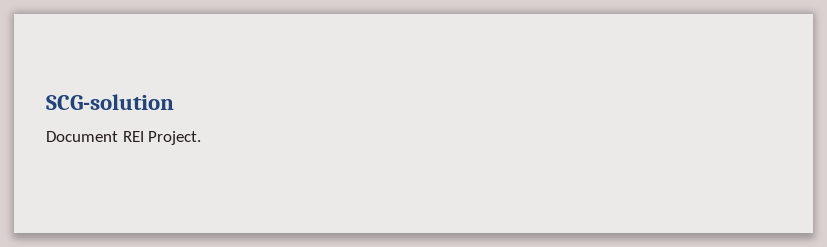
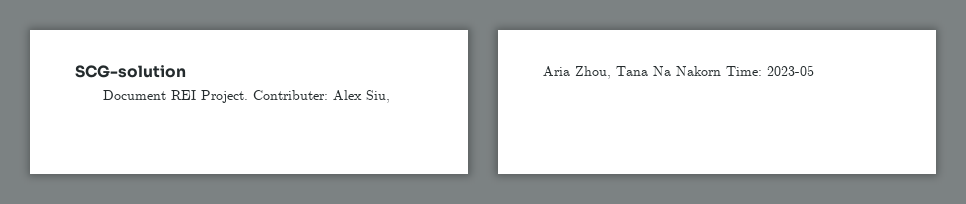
+ Contributer: Alex Siu, Aria Zhou, Tana Na Nakorn Time: 2023-05

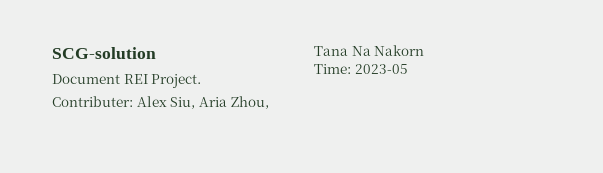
- Document REI Project. Contributer: Alex Siu, Aria Zhou, Tana Na Nakorn Time: 2023-05
+ Document REI Project.
+ Contributer: Alex Siu, Aria Zhou, Tana Na Nakorn
+ Time: 2023-05

